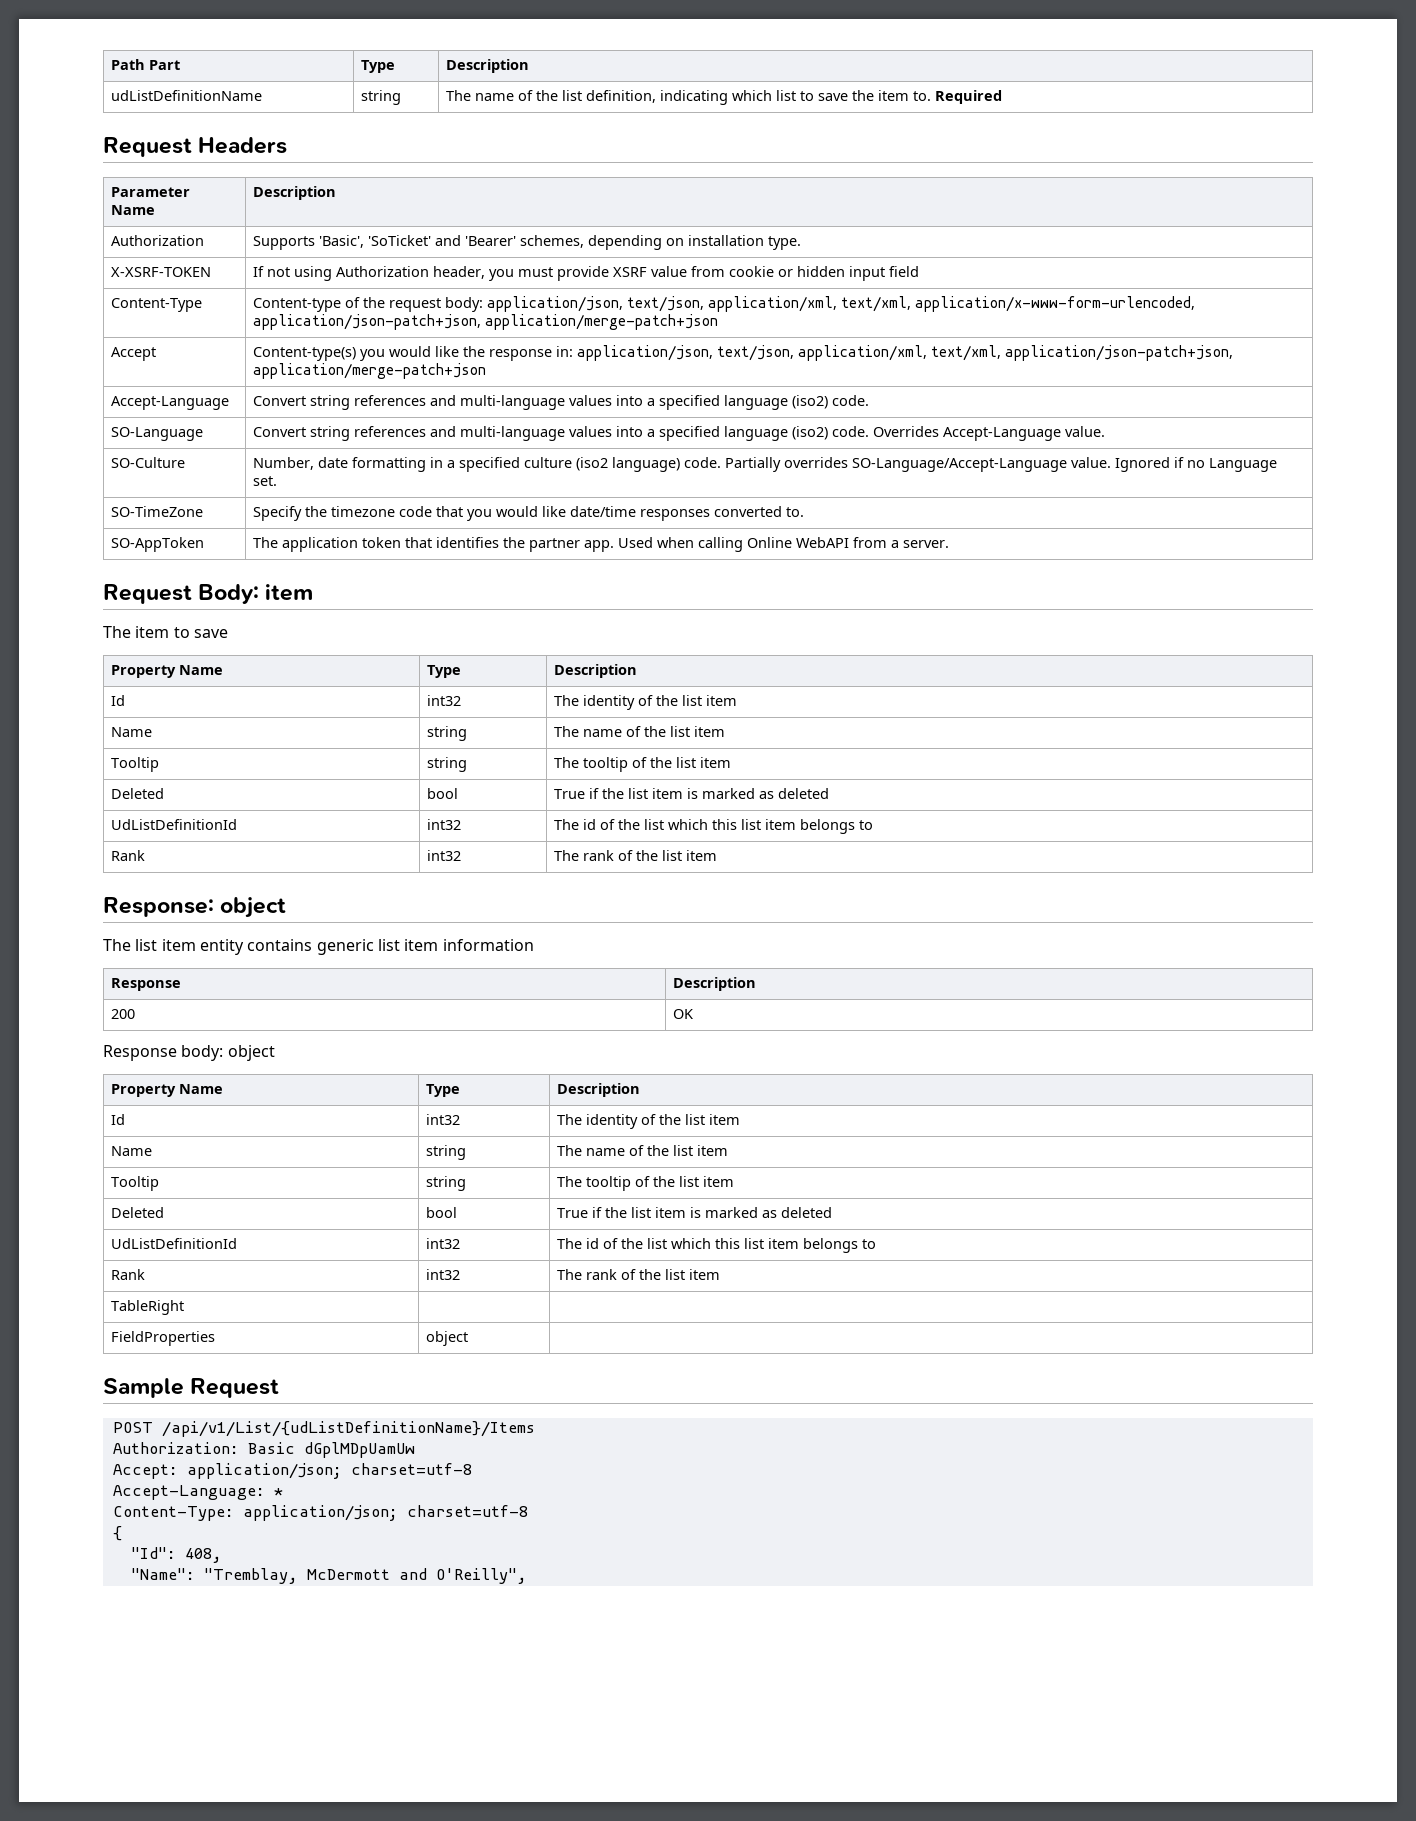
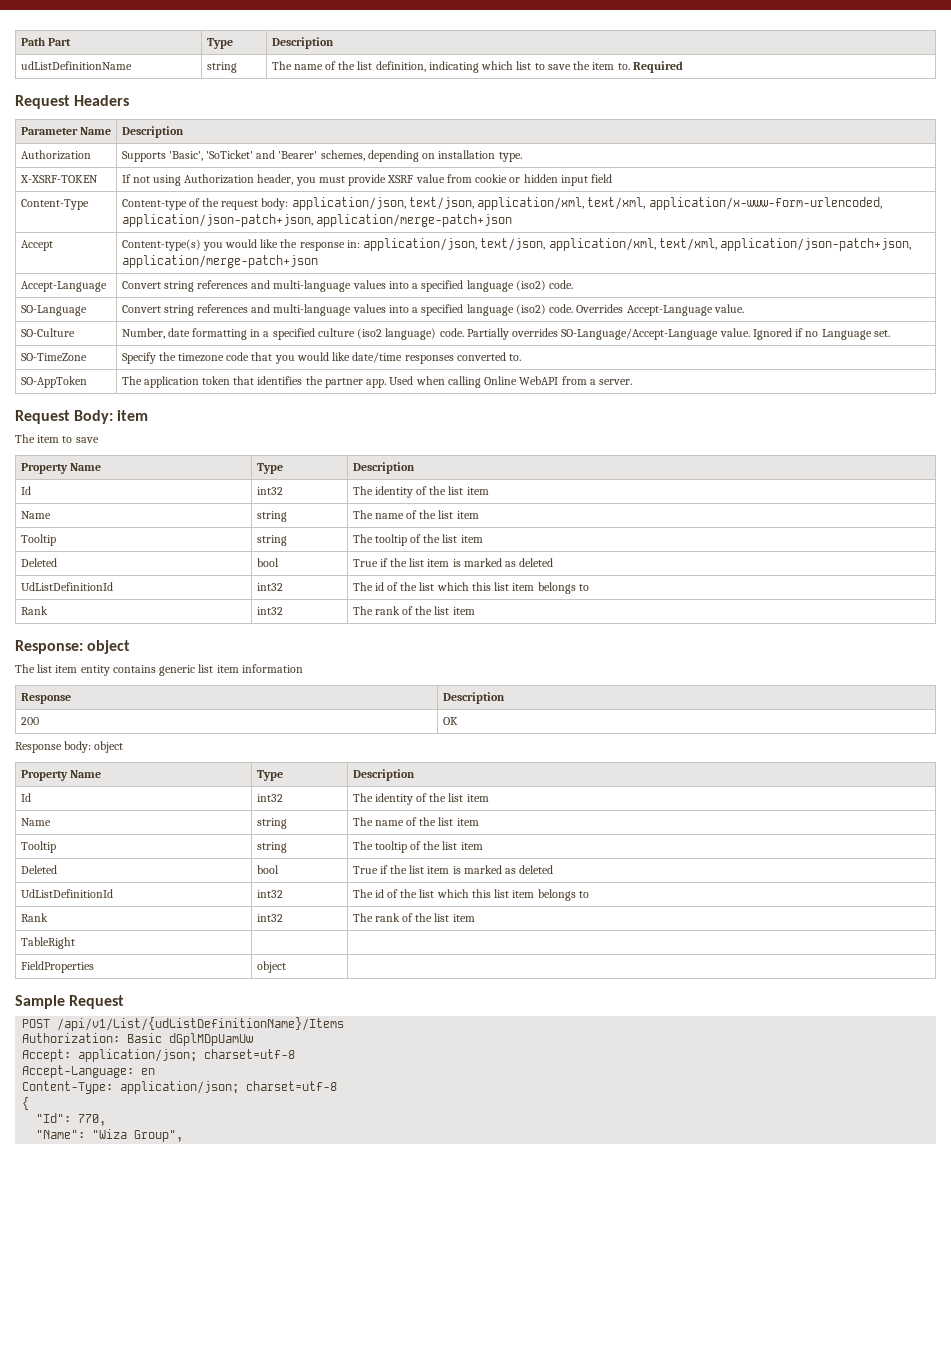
- Accept-Language: *
+ Accept-Language: en
- "Id": 408,
+ "Id": 770,
- "Name": "Tremblay, McDermott and O'Reilly",
+ "Name": "Wiza Group",

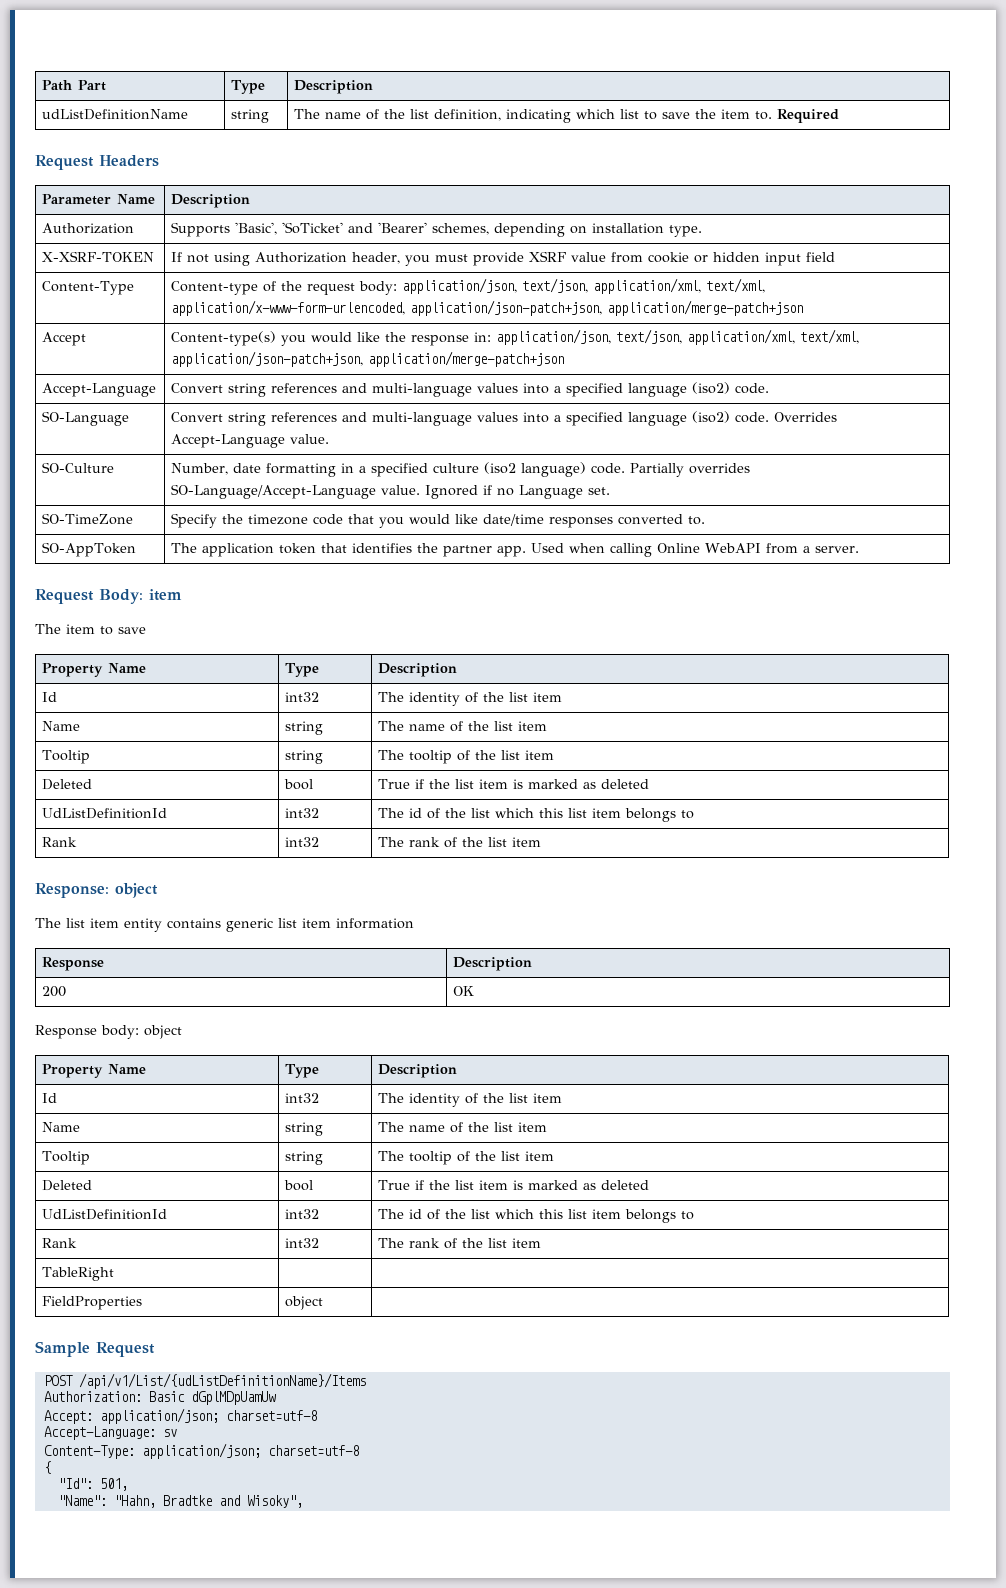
- Accept-Language: en
+ Accept-Language: sv
- "Id": 770,
+ "Id": 501,
- "Name": "Wiza Group",
+ "Name": "Hahn, Bradtke and Wisoky",

